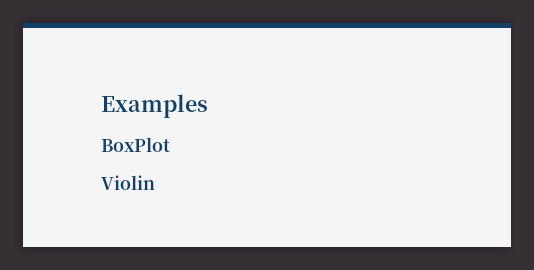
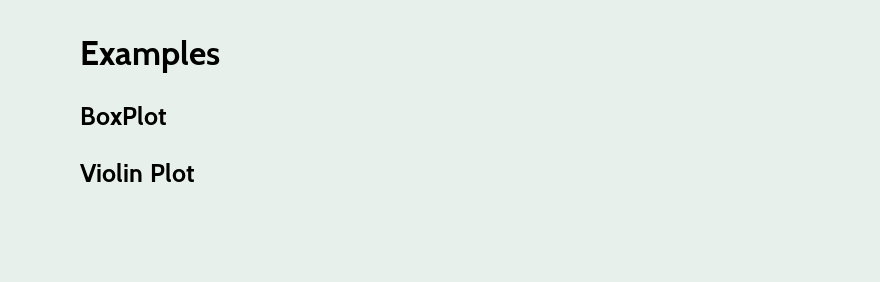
- Violin
+ Violin Plot

